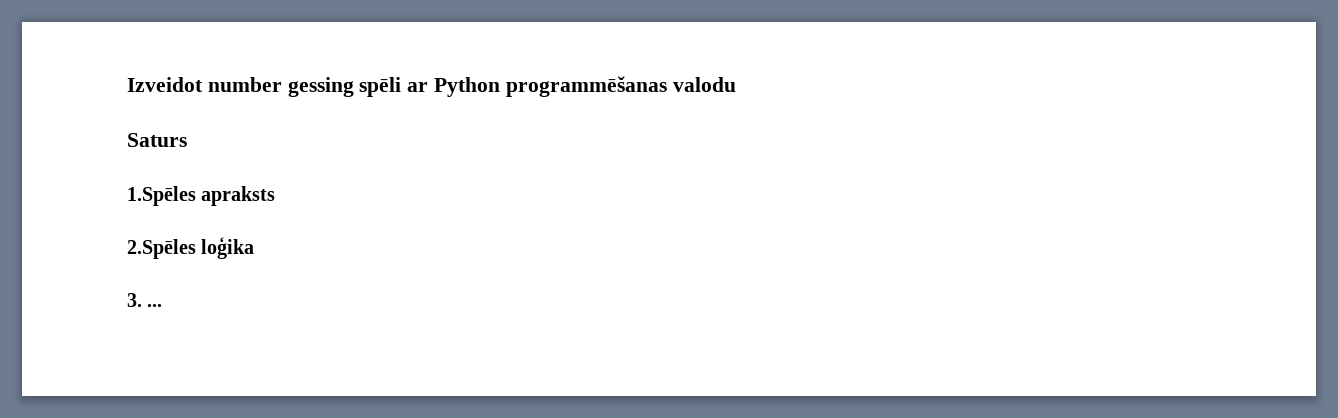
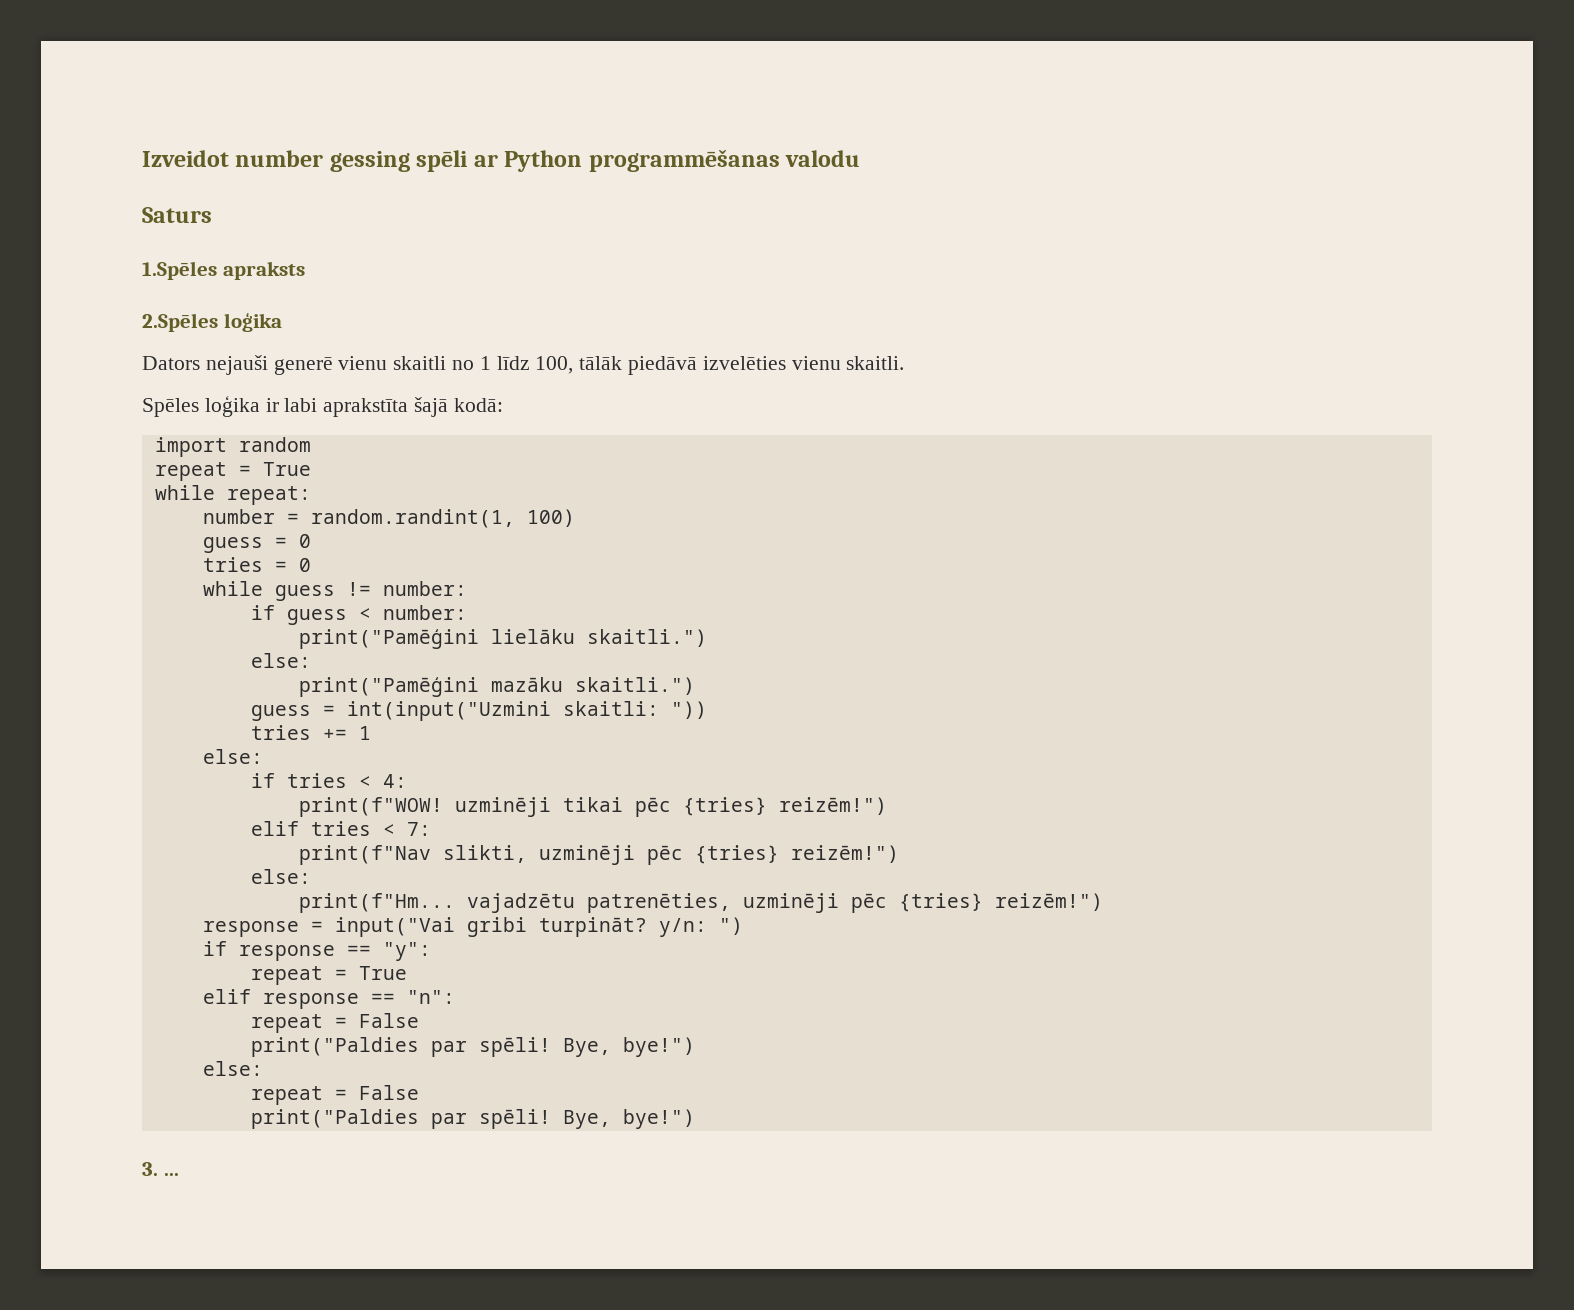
+ Dators nejauši generē vienu skaitli no 1 līdz 100, tālāk piedāvā izvelēties vienu skaitli.
+ Spēles loģika ir labi aprakstīta šajā kodā:
+ import random
+ repeat = True
+ while repeat:
+ number = random.randint(1, 100)
+ guess = 0
+ tries = 0
+ while guess != number:
+ if guess < number:
+ print("Pamēģini lielāku skaitli.")
+ else:
+ print("Pamēģini mazāku skaitli.")
+ guess = int(input("Uzmini skaitli: "))
+ tries += 1
+ else:
+ if tries < 4:
+ print(f"WOW! uzminēji tikai pēc {tries} reizēm!")
+ elif tries < 7:
+ print(f"Nav slikti, uzminēji pēc {tries} reizēm!")
+ else:
+ print(f"Hm... vajadzētu patrenēties, uzminēji pēc {tries} reizēm!")
+ response = input("Vai gribi turpināt? y/n: ")
+ if response == "y":
+ repeat = True
+ elif response == "n":
+ repeat = False
+ print("Paldies par spēli! Bye, bye!")
+ else:
+ repeat = False
+ print("Paldies par spēli! Bye, bye!")

